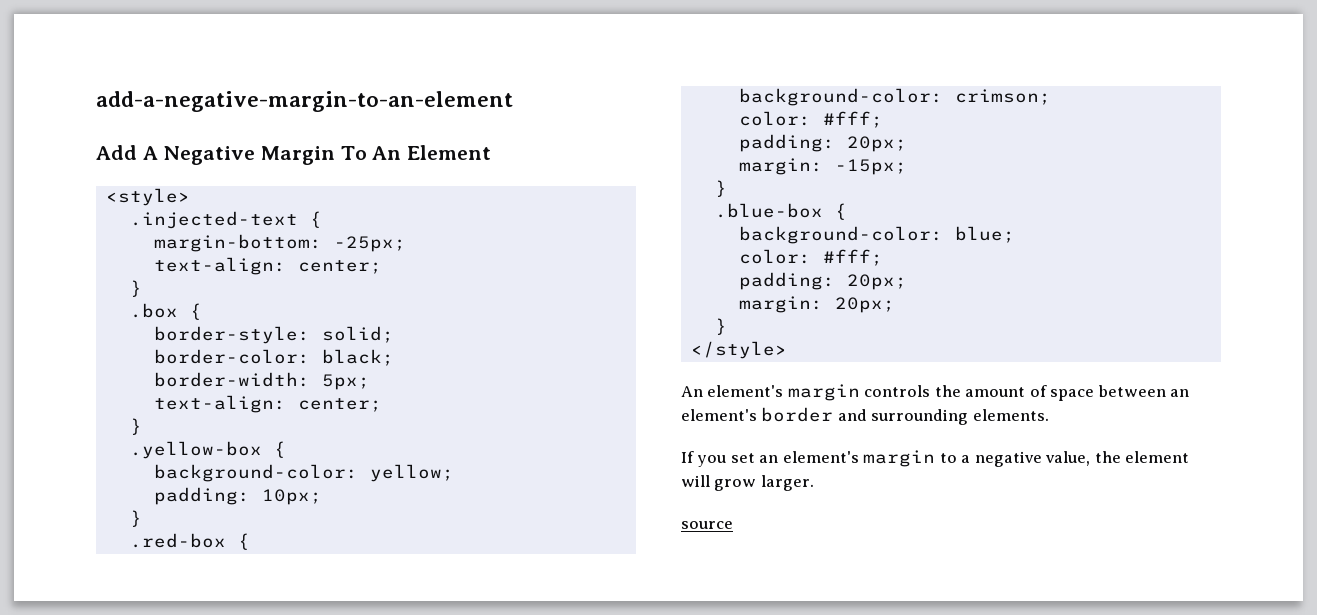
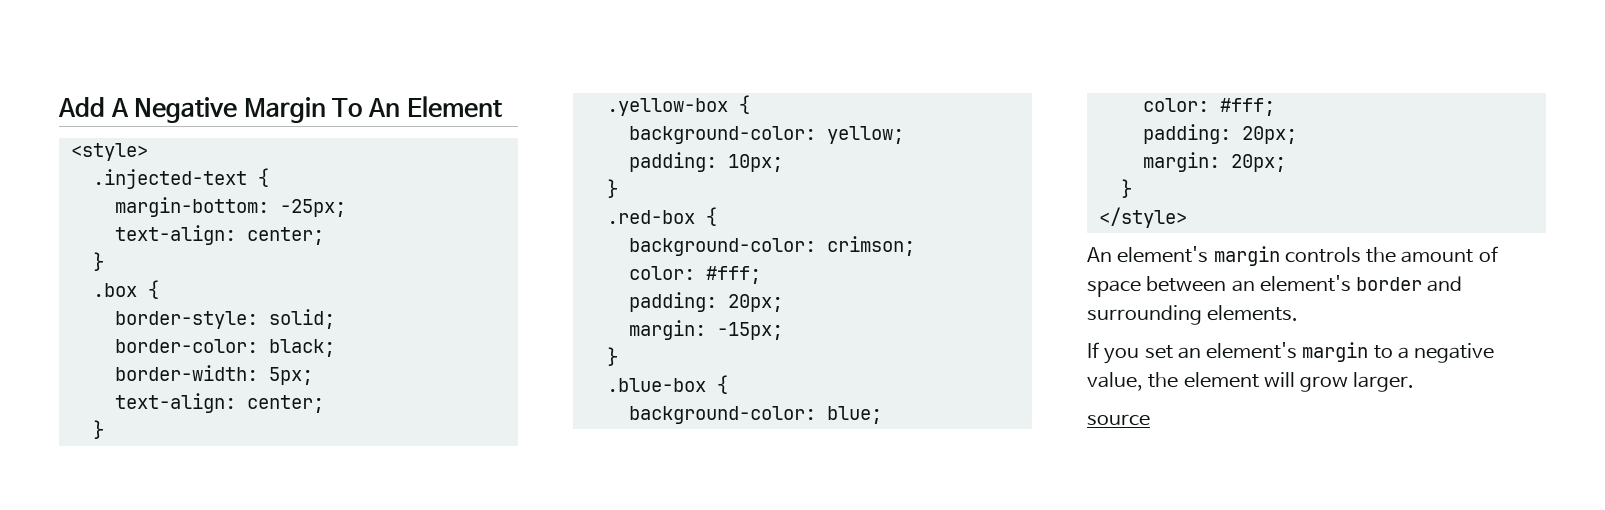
- add-a-negative-margin-to-an-element

